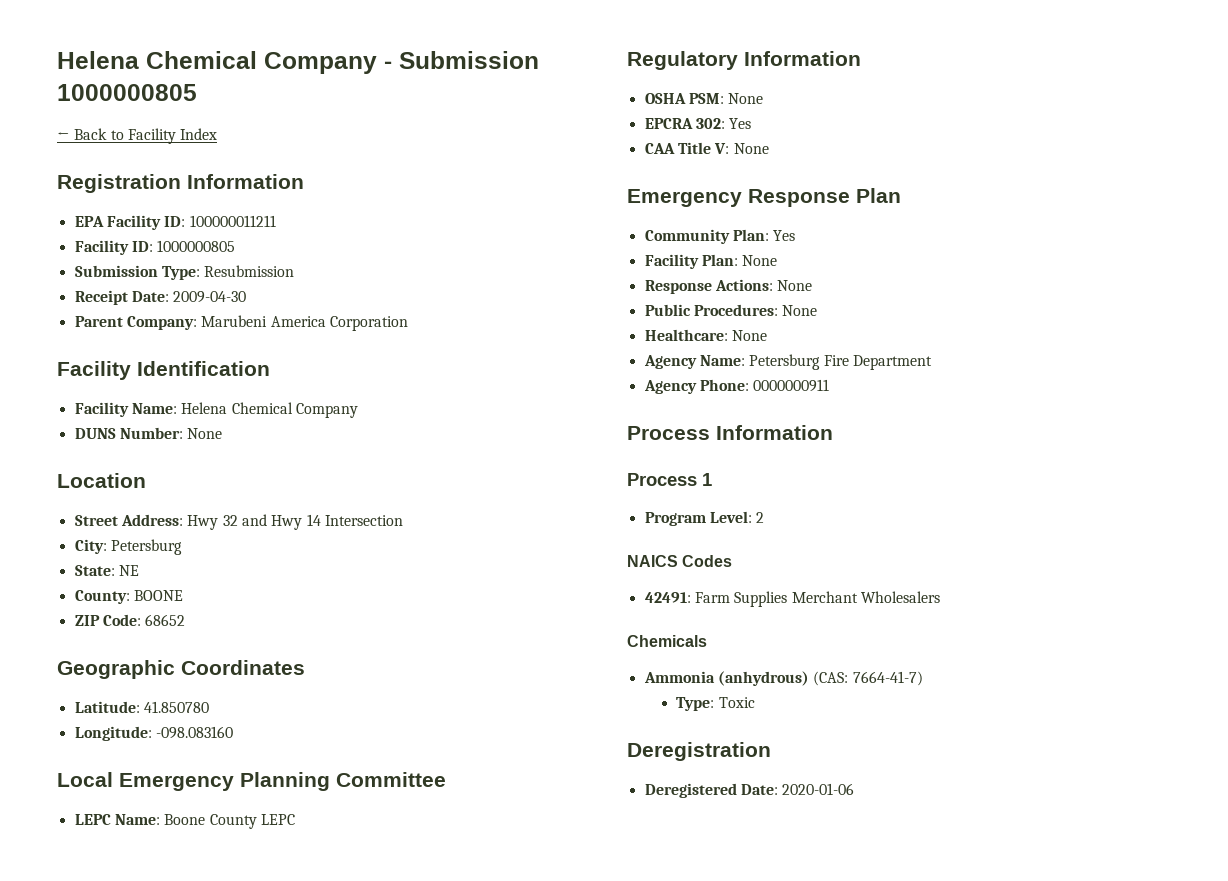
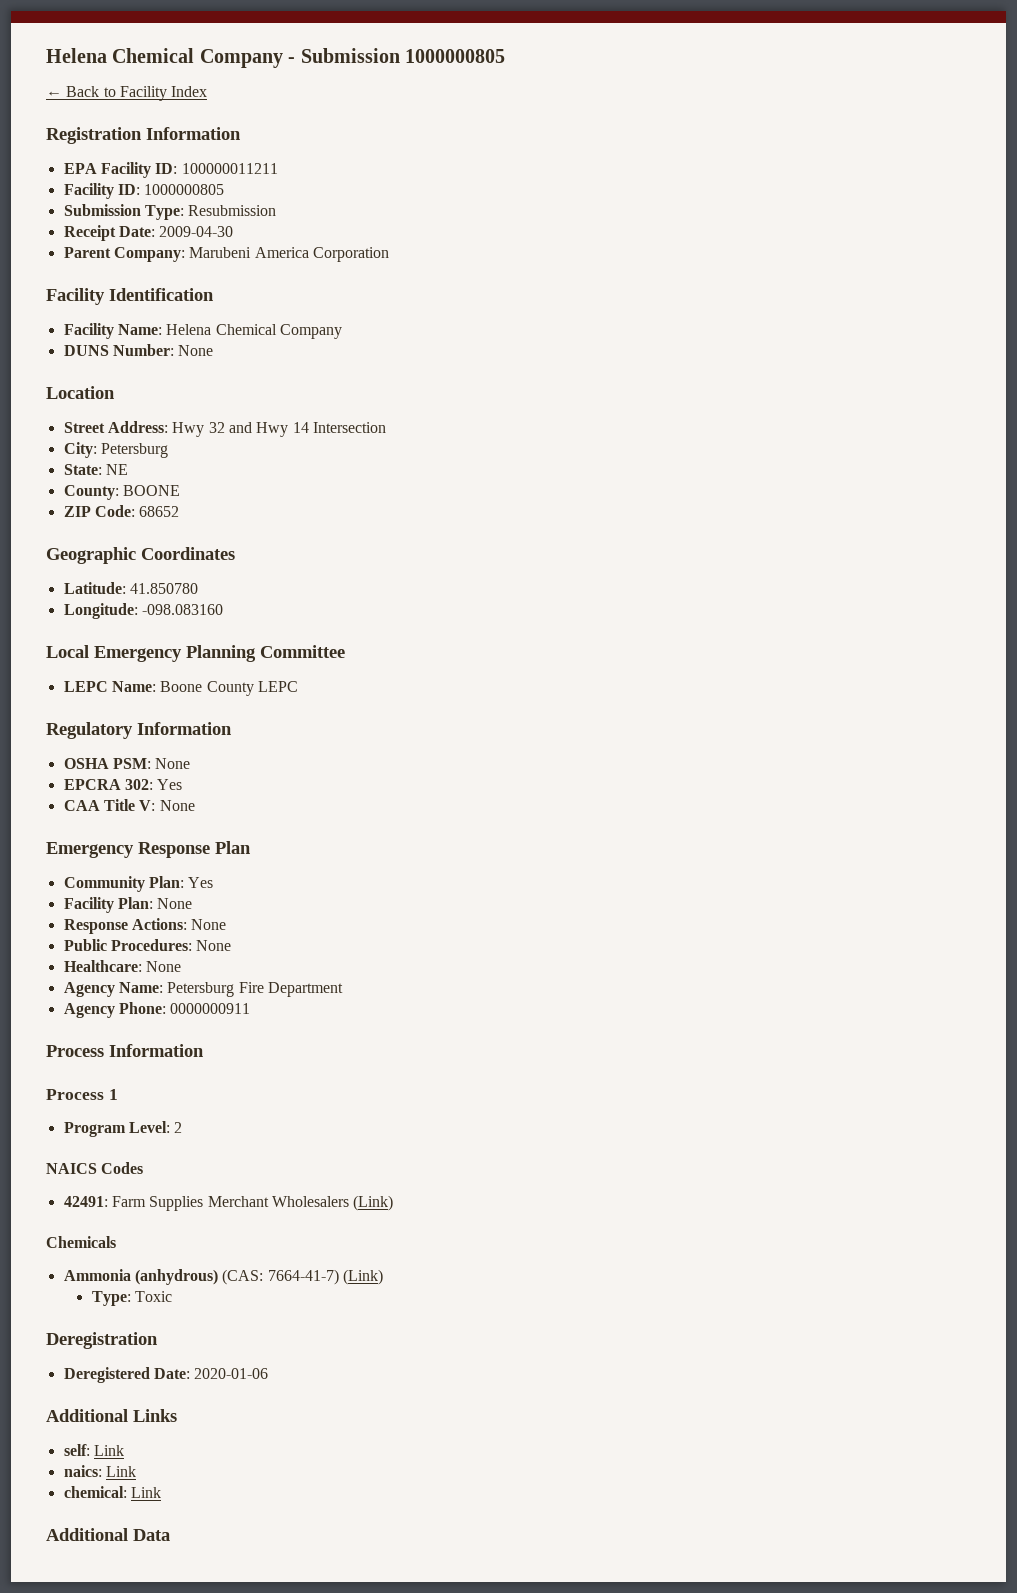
- 42491: Farm Supplies Merchant Wholesalers
+ 42491: Farm Supplies Merchant Wholesalers (Link)
- Ammonia (anhydrous) (CAS: 7664-41-7)
+ Ammonia (anhydrous) (CAS: 7664-41-7) (Link)
+ Additional Links
+ self: Link
+ naics: Link
+ chemical: Link
+ Additional Data

